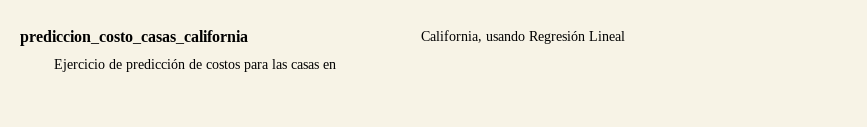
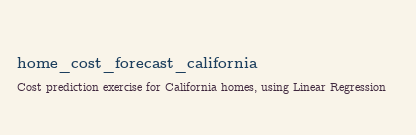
- prediccion_costo_casas_california
- Ejercicio de predicción de costos para las casas en California, usando Regresión Lineal
+ home_cost_forecast_california
+ Cost prediction exercise for California homes, using Linear Regression

